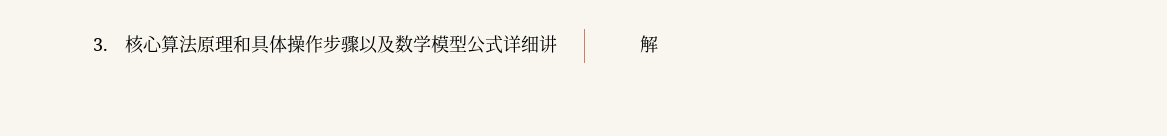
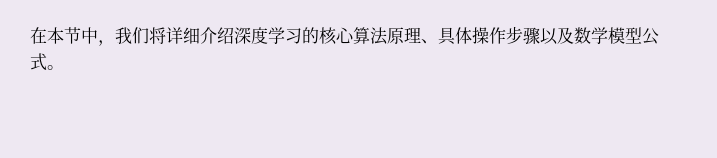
- 3.核心算法原理和具体操作步骤以及数学模型公式详细讲解
+ 在本节中，我们将详细介绍深度学习的核心算法原理、具体操作步骤以及数学模型公式。

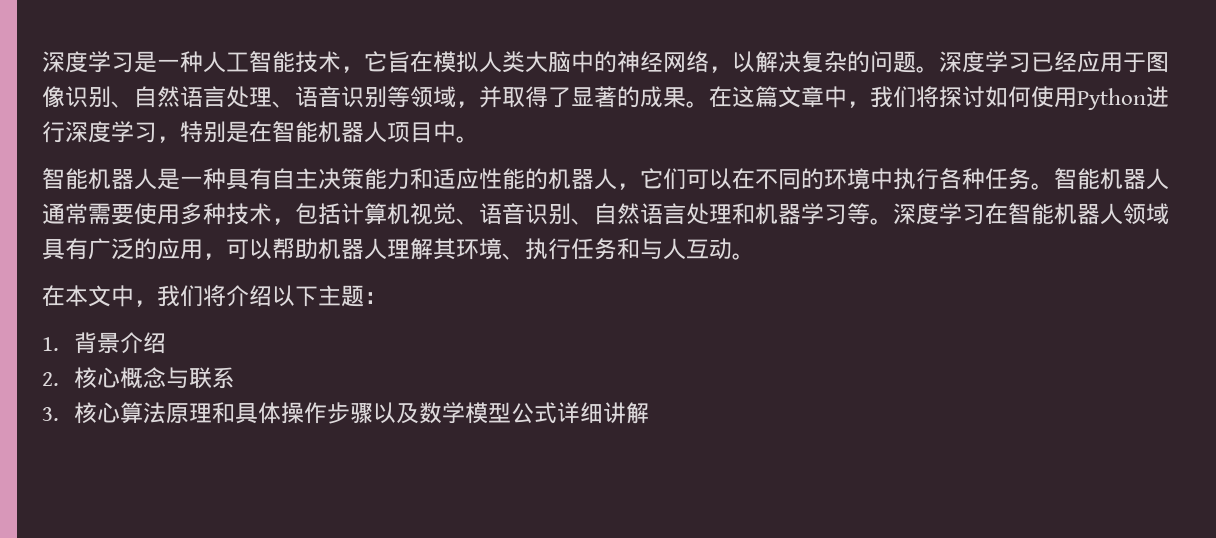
- 在本节中，我们将详细介绍深度学习的核心算法原理、具体操作步骤以及数学模型公式。
+ 深度学习是一种人工智能技术，它旨在模拟人类大脑中的神经网络，以解决复杂的问题。深度学习已经应用于图像识别、自然语言处理、语音识别等领域，并取得了显著的成果。在这篇文章中，我们将探讨如何使用Python进行深度学习，特别是在智能机器人项目中。
+ 智能机器人是一种具有自主决策能力和适应性能的机器人，它们可以在不同的环境中执行各种任务。智能机器人通常需要使用多种技术，包括计算机视觉、语音识别、自然语言处理和机器学习等。深度学习在智能机器人领域具有广泛的应用，可以帮助机器人理解其环境、执行任务和与人互动。
+ 在本文中，我们将介绍以下主题：
+ 1.背景介绍
+ 2.核心概念与联系
+ 3.核心算法原理和具体操作步骤以及数学模型公式详细讲解

